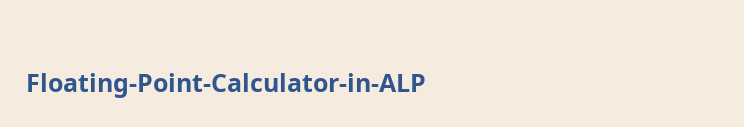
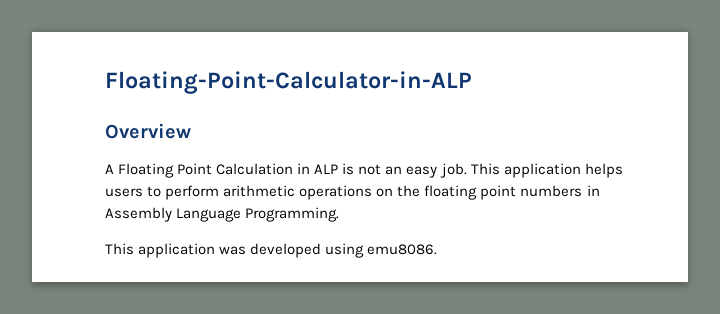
+ Overview
+ A Floating Point Calculation in ALP is not an easy job. This application helps users to perform arithmetic operations on the floating point numbers in Assembly Language Programming.
+ This application was developed using emu8086.

